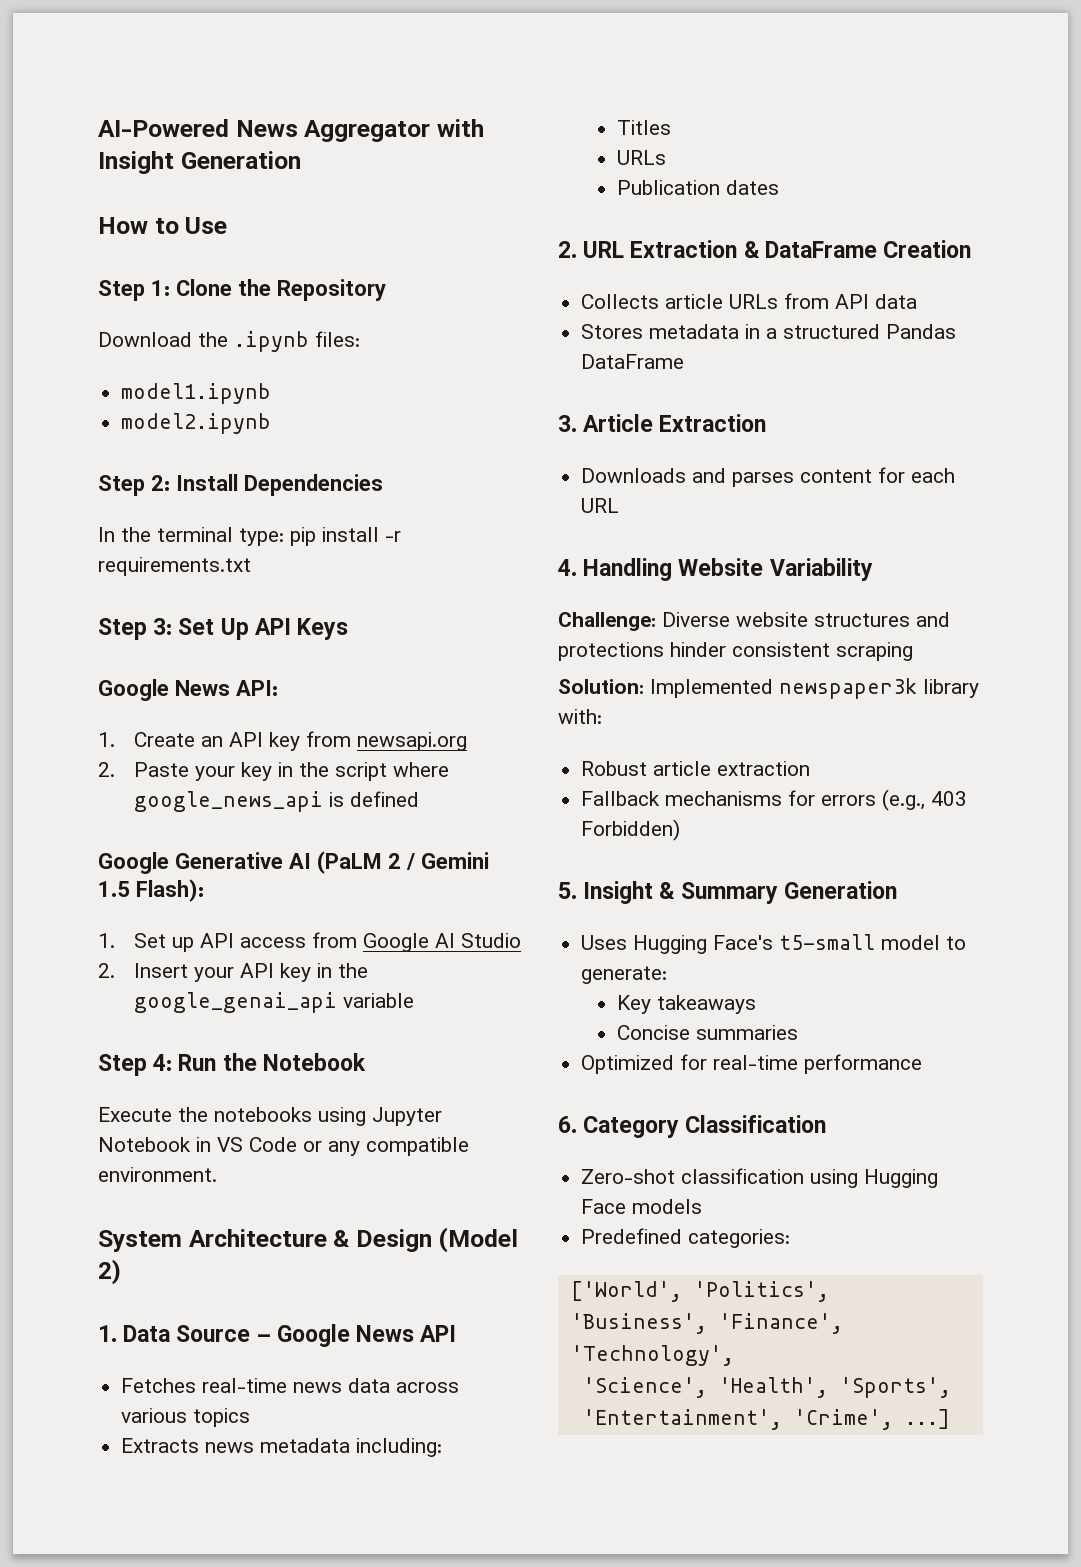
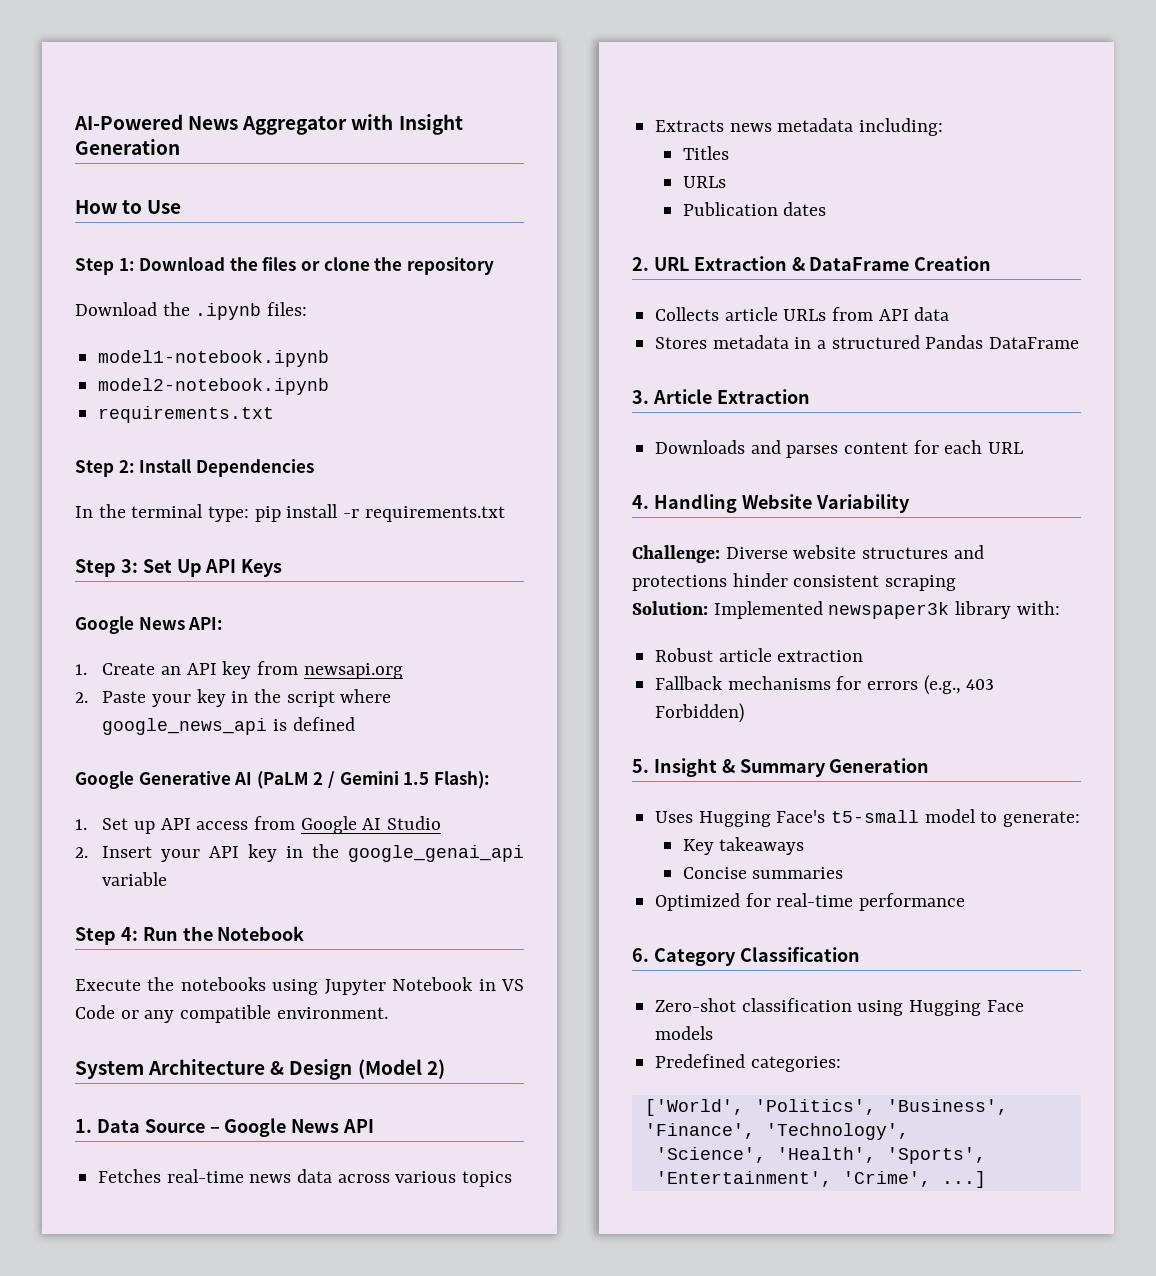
- Step 1: Clone the Repository
+ Step 1: Download the files or clone the repository
- model1.ipynb
- model2.ipynb
+ model1-notebook.ipynb
+ model2-notebook.ipynb
+ requirements.txt

